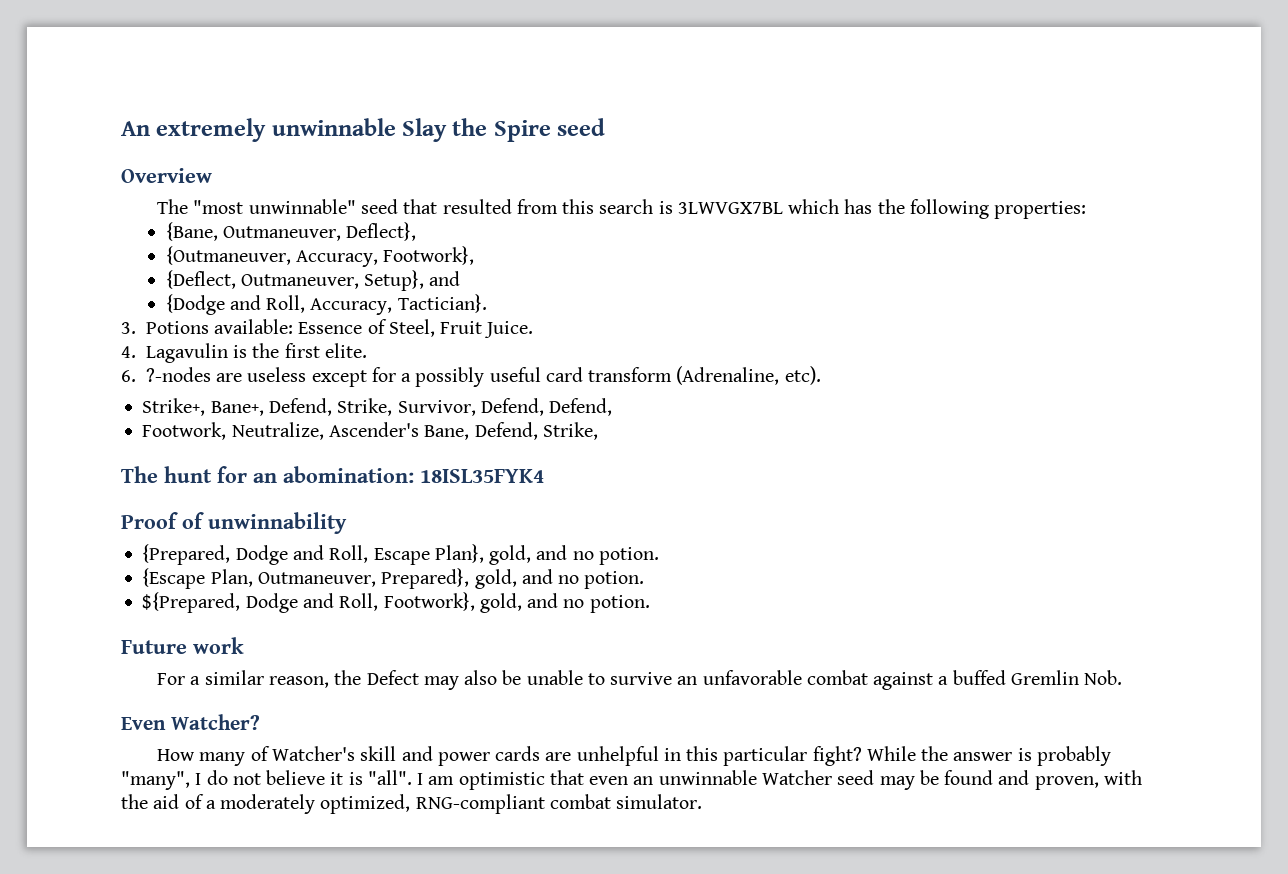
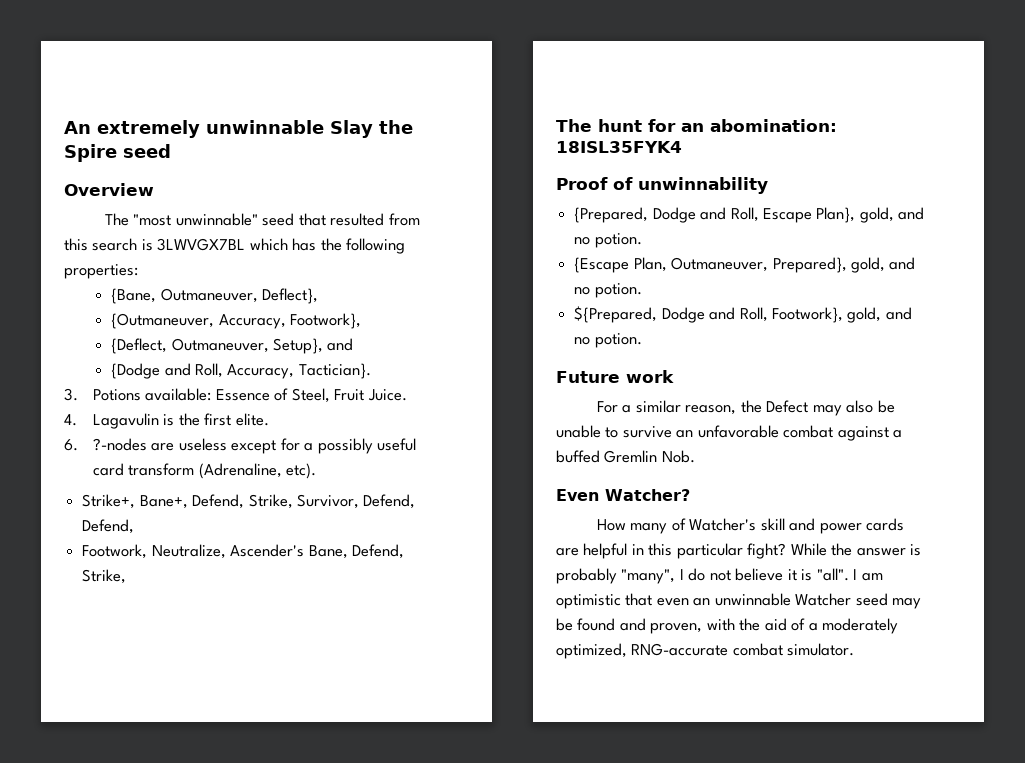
- How many of Watcher's skill and power cards are unhelpful in this particular fight?
+ How many of Watcher's skill and power cards are helpful in this particular fight?
- I am optimistic that even an unwinnable Watcher seed may be found and proven, with the aid of a moderately optimized, RNG-compliant combat simulator.
+ I am optimistic that even an unwinnable Watcher seed may be found and proven, with the aid of a moderately optimized, RNG-accurate combat simulator.

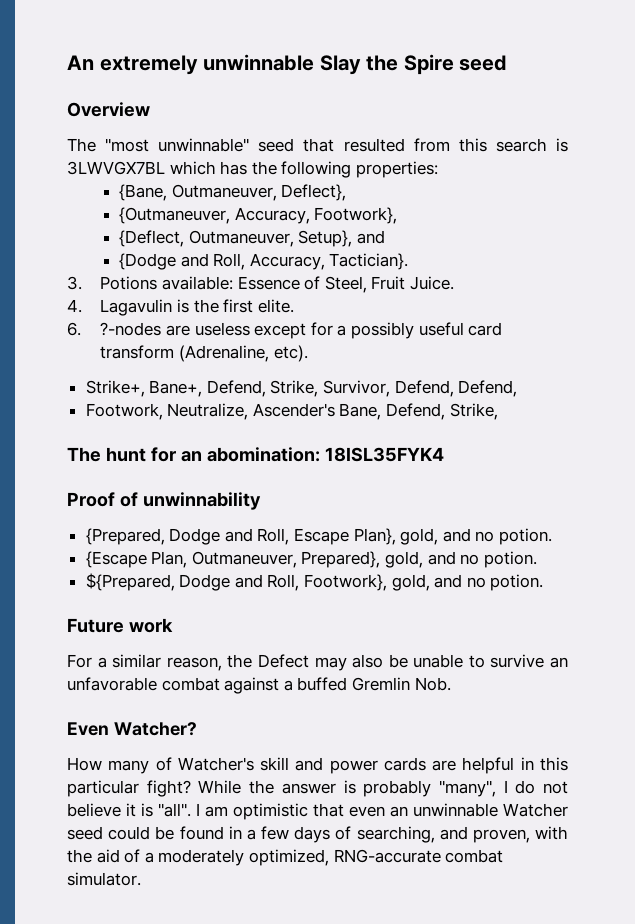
- I am optimistic that even an unwinnable Watcher seed may be found and proven, with the aid of a moderately optimized, RNG-accurate combat simulator.
+ I am optimistic that even an unwinnable Watcher seed could be found in a few days of searching, and proven, with the aid of a moderately optimized, RNG-accurate combat simulator.

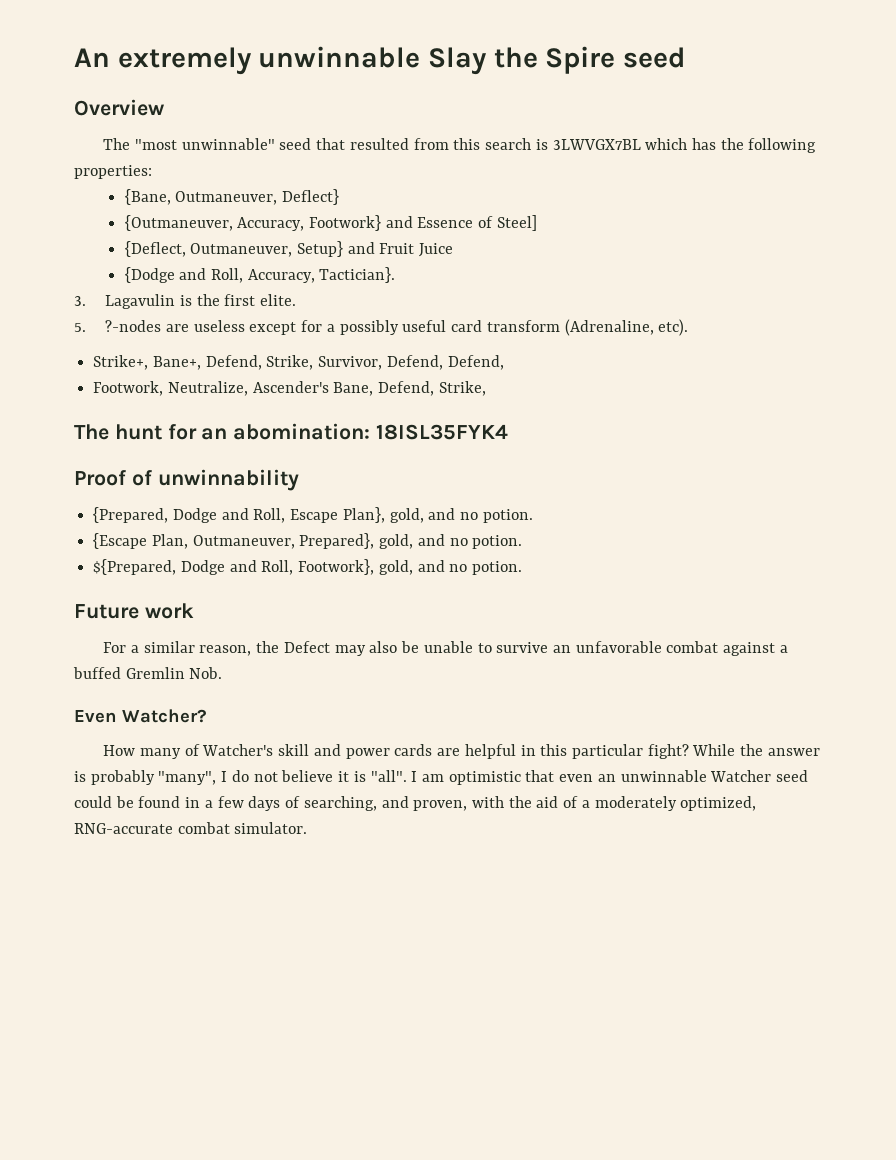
- {Bane, Outmaneuver, Deflect},
+ {Bane, Outmaneuver, Deflect}
- {Outmaneuver, Accuracy, Footwork},
+ {Outmaneuver, Accuracy, Footwork} and Essence of Steel]
- {Deflect, Outmaneuver, Setup}, and
+ {Deflect, Outmaneuver, Setup} and Fruit Juice
- 3. Potions available: Essence of Steel, Fruit Juice.
- 4. Lagavulin is the first elite.
+ 3. Lagavulin is the first elite.
- 6. ?-nodes are useless except for a possibly useful card transform (Adrenaline, etc).
+ 5. ?-nodes are useless except for a possibly useful card transform (Adrenaline, etc).

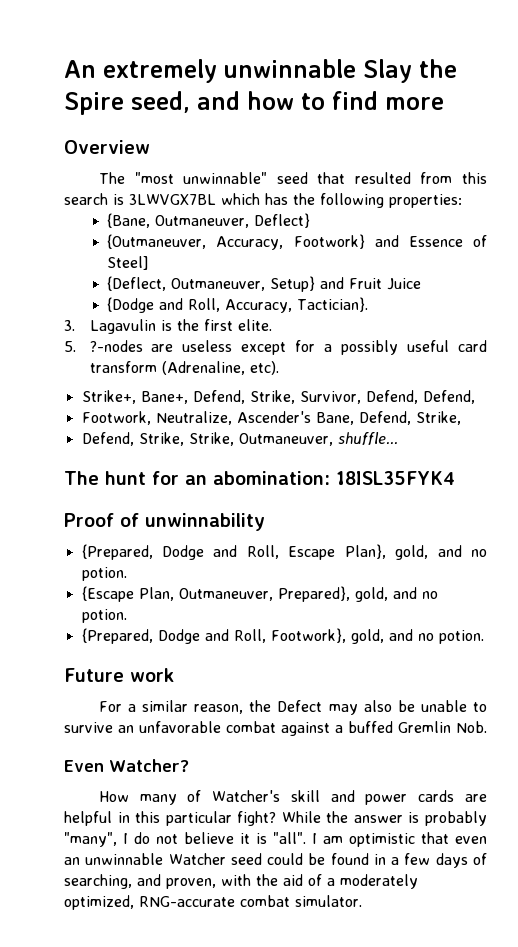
- An extremely unwinnable Slay the Spire seed
+ An extremely unwinnable Slay the Spire seed, and how to find more
+ Defend, Strike, Strike, Outmaneuver, shuffle...
- ${Prepared, Dodge and Roll, Footwork}, gold, and no potion.
+ {Prepared, Dodge and Roll, Footwork}, gold, and no potion.

